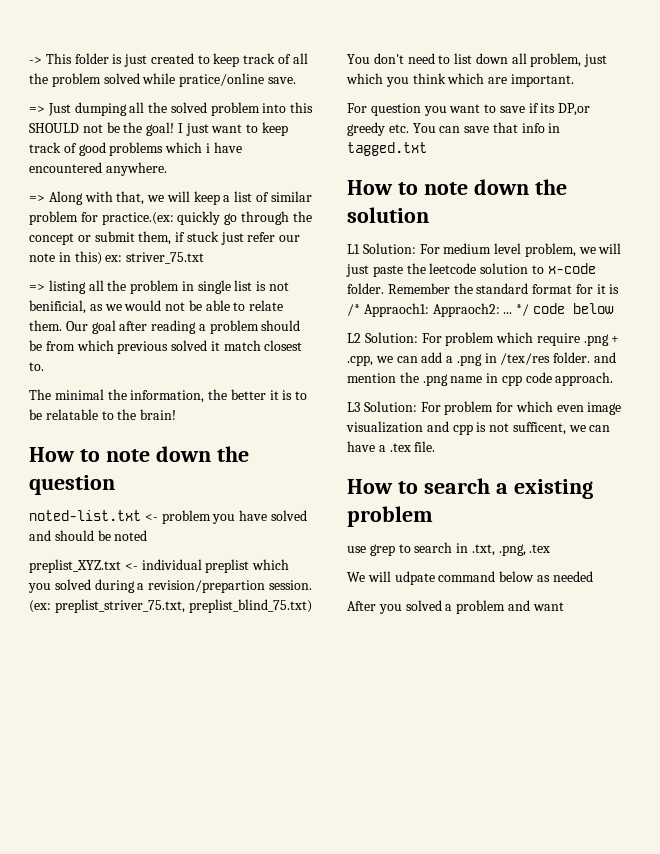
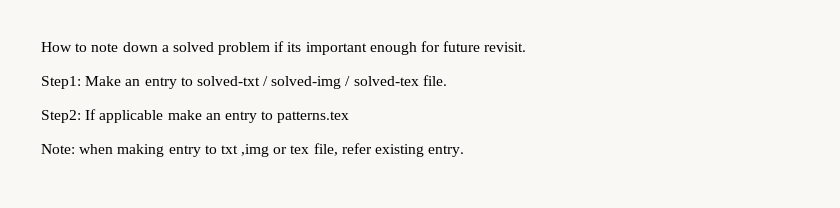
- -> This folder is just created to keep track of all the problem solved while pratice/online save.
- => Just dumping all the solved problem into this SHOULD not be the goal! I just want to keep track of good problems which i have encountered anywhere.
- => Along with that, we will keep a list of similar problem for practice.(ex: quickly go through the concept or submit them, if stuck just refer our note in this) ex: striver_75.txt
- => listing all the problem in single list is not benificial, as we would not be able to relate them. Our goal after reading a problem should be from which previous solved it match closest to.
- The minimal the information, the better it is to be relatable to the brain!
- How to note down the question
- noted-list.txt <- problem you have solved and should be noted
- preplist_XYZ.txt <- individual preplist which you solved during a revision/prepartion session. (ex: preplist_striver_75.txt, preplist_blind_75.txt) You don't need to list down all problem, just which you think which are important.
- For question you want to save if its DP,or greedy etc. You can save that info in tagged.txt
- How to note down the solution
- L1 Solution: For medium level problem, we will just paste the leetcode solution to x-code folder. Remember the standard format for it is /* Appraoch1: Appraoch2: ... */ code below
- L2 Solution: For problem which require .png + .cpp, we can add a .png in /tex/res folder. and mention the .png name in cpp code approach.
- L3 Solution: For problem for which even image visualization and cpp is not sufficent, we can have a .tex file.
- How to search a existing problem
- use grep to search in .txt, .png, .tex
- We will udpate command below as needed
- After you solved a problem and want
+ How to note down a solved problem if its important enough for future revisit.
+ Step1: Make an entry to solved-txt / solved-img / solved-tex file.
+ Step2: If applicable make an entry to patterns.tex
+ Note: when making entry to txt ,img or tex file, refer existing entry.

